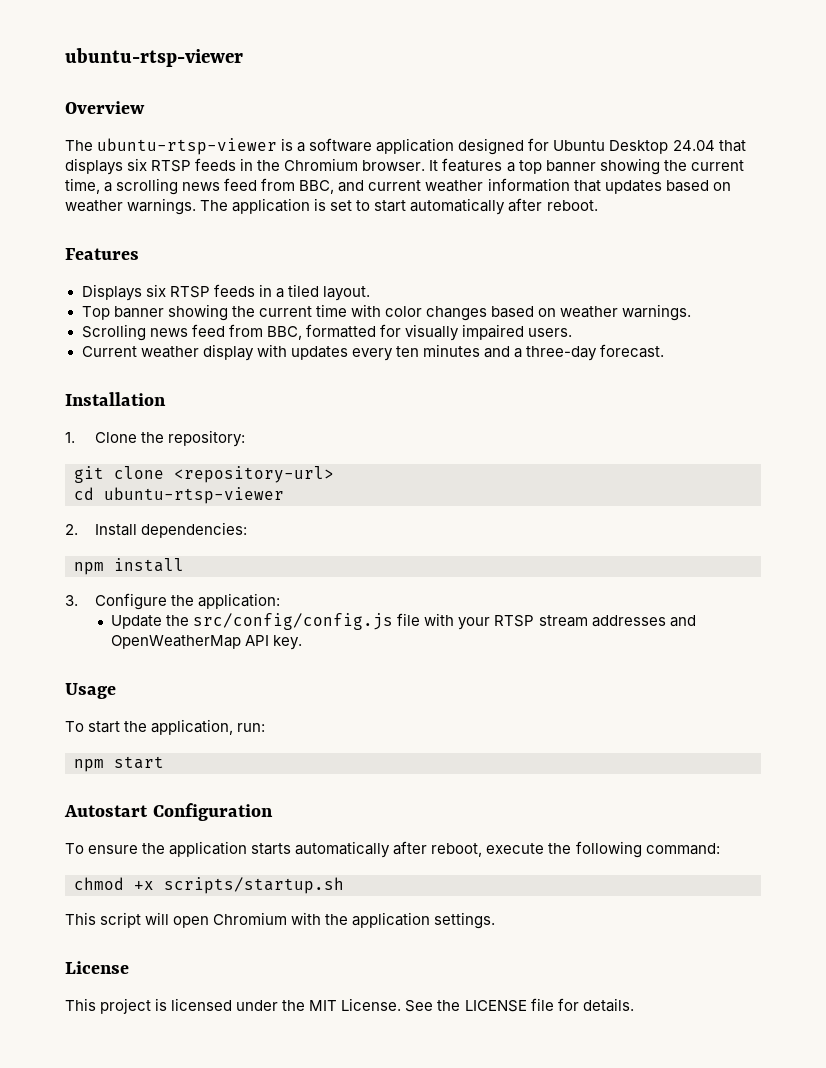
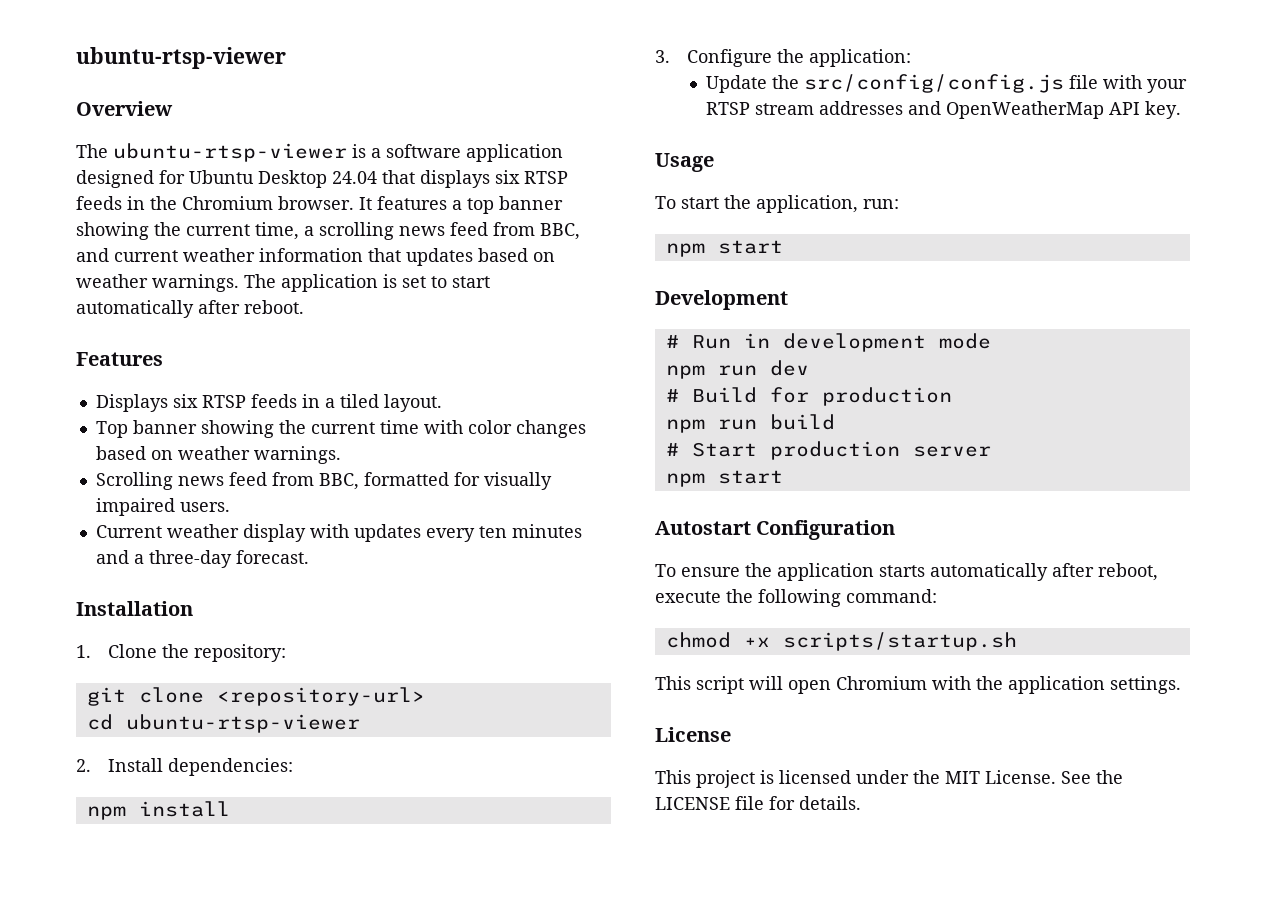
+ Development
+ # Run in development mode
+ npm run dev
+ # Build for production
+ npm run build
+ # Start production server
+ npm start

